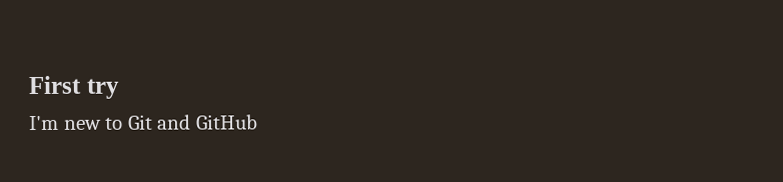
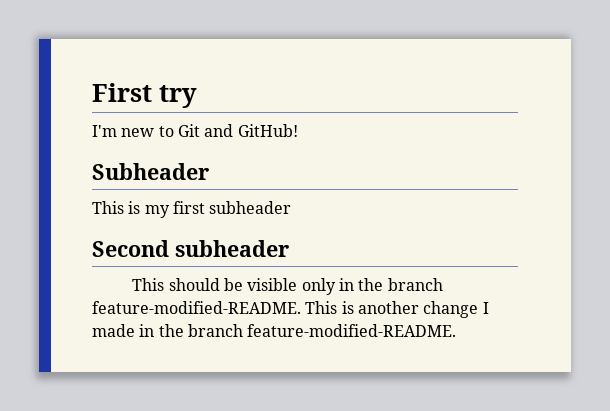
- I'm new to Git and GitHub
+ I'm new to Git and GitHub!
+ Subheader
+ This is my first subheader
+ Second subheader
+ This should be visible only in the branch feature-modified-README. This is another change I made in the branch feature-modified-README.

